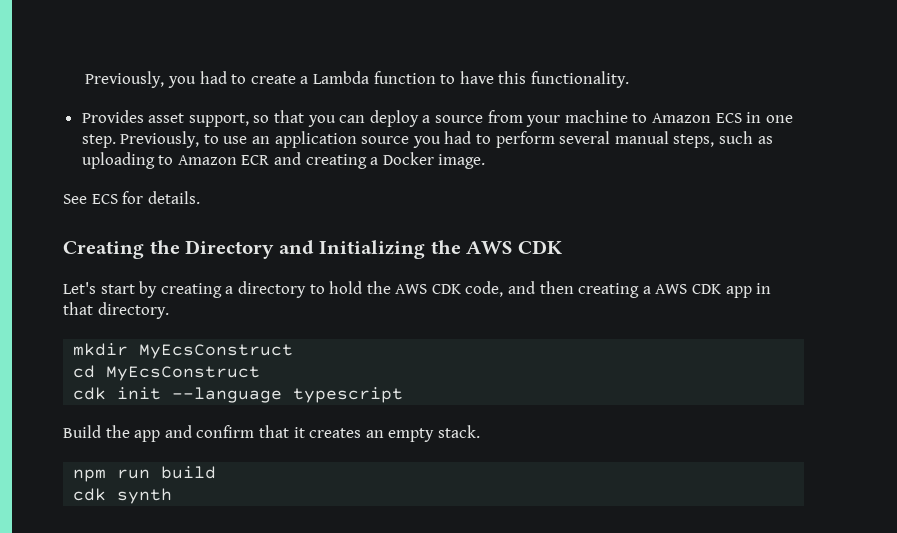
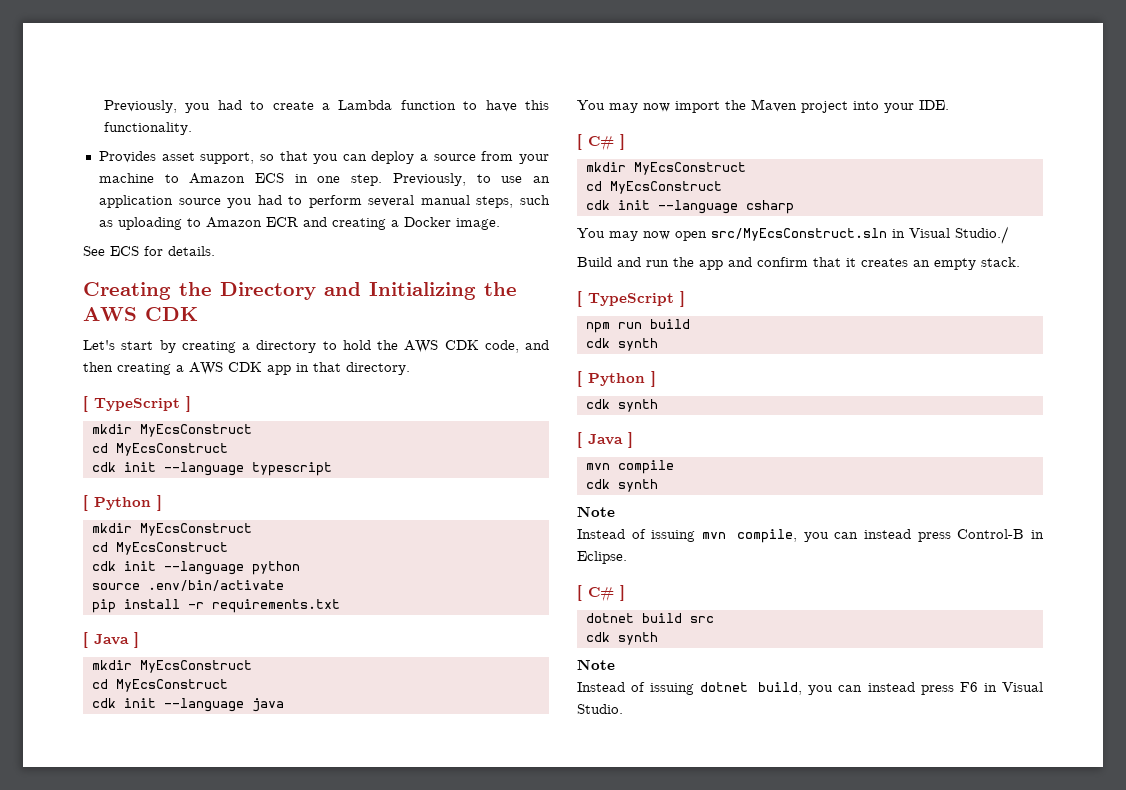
  Let's start by creating a directory to hold the AWS CDK code, and then creating a AWS CDK app in that directory.
+ [ TypeScript ]
  cdk init --language typescript
+ [ Python ]
+ mkdir MyEcsConstruct
+ cd MyEcsConstruct
+ cdk init --language python
+ source .env/bin/activate
+ pip install -r requirements.txt
+ [ Java ]
+ mkdir MyEcsConstruct
+ cd MyEcsConstruct
+ cdk init --language java
+ You may now import the Maven project into your IDE.
+ [ C# ]
+ mkdir MyEcsConstruct
+ cd MyEcsConstruct
+ cdk init --language csharp
+ You may now open src/MyEcsConstruct.sln in Visual Studio./
- Build the app and confirm that it creates an empty stack.
+ Build and run the app and confirm that it creates an empty stack.
+ [ TypeScript ]
  npm run build
  cdk synth
+ [ Python ]
+ cdk synth
+ [ Java ]
+ mvn compile
+ cdk synth
+ Note
+ Instead of issuing mvn compile, you can instead press Control-B in Eclipse.
+ [ C# ]
+ dotnet build src
+ cdk synth
+ Note
+ Instead of issuing dotnet build, you can instead press F6 in Visual Studio.

